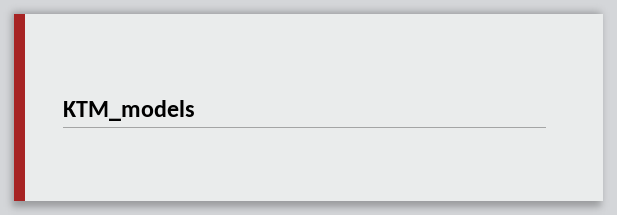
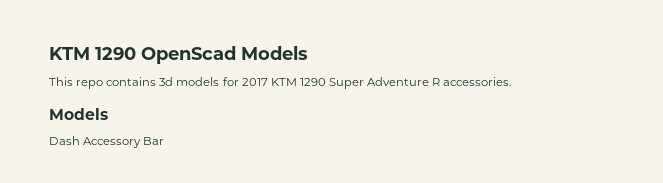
- KTM_models
+ KTM 1290 OpenScad Models
+ This repo contains 3d models for 2017 KTM 1290 Super Adventure R accessories.
+ Models
+ Dash Accessory Bar

